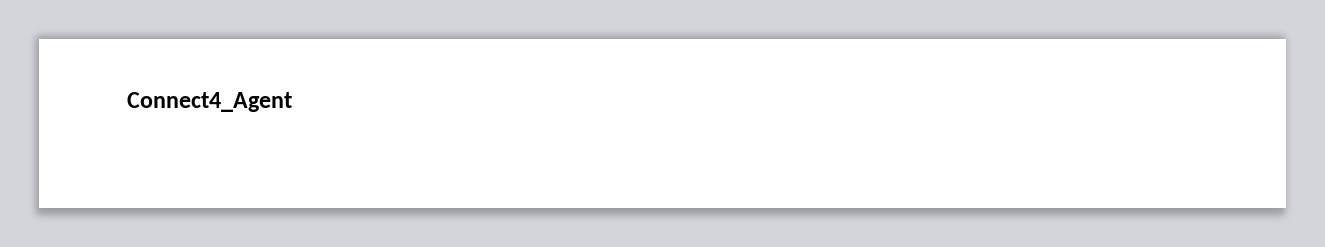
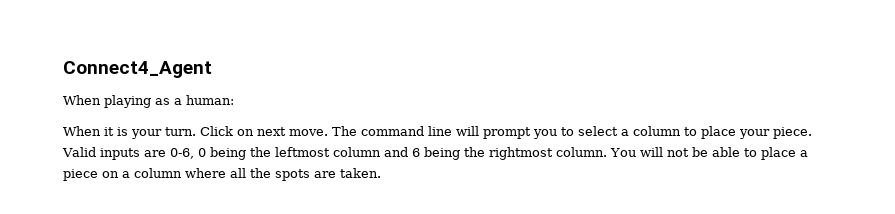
+ When playing as a human:
+ When it is your turn. Click on next move. The command line will prompt you to select a column to place your piece. Valid inputs are 0-6, 0 being the leftmost column and 6 being the rightmost column. You will not be able to place a piece on a column where all the spots are taken.

